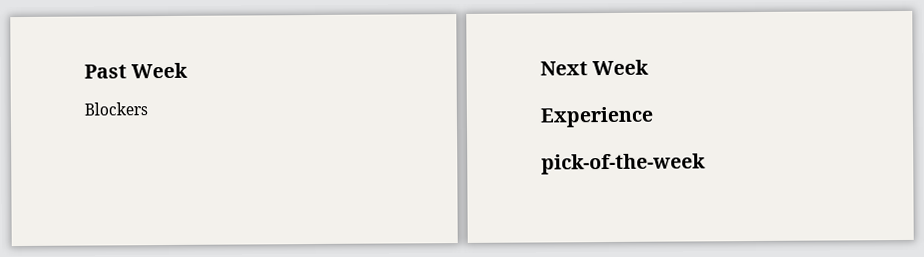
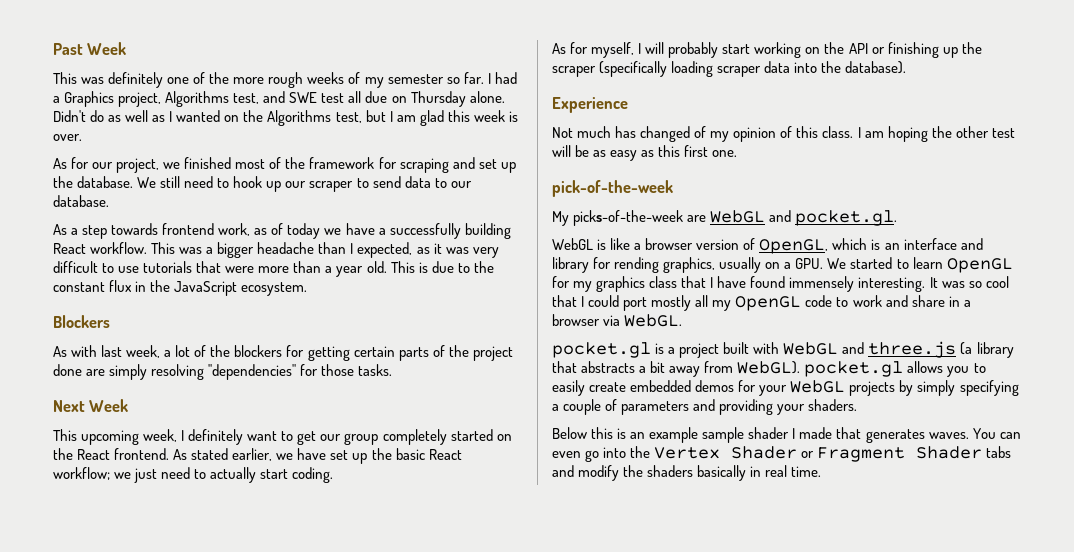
+ This was definitely one of the more rough weeks of my semester so far. I had a Graphics project, Algorithms test, and SWE test all due on Thursday alone. Didn't do as well as I wanted on the Algorithms test, but I am glad this week is over.
+ As for our project, we finished most of the framework for scraping and set up the database. We still need to hook up our scraper to send data to our database.
+ As a step towards frontend work, as of today we have a successfully building React workflow. This was a bigger headache than I expected, as it was very difficult to use tutorials that were more than a year old. This is due to the constant flux in the JavaScript ecosystem.
  Blockers
+ As with last week, a lot of the blockers for getting certain parts of the project done are simply resolving "dependencies" for those tasks.
  Next Week
+ This upcoming week, I definitely want to get our group completely started on the React frontend. As stated earlier, we have set up the basic React workflow; we just need to actually start coding.
+ As for myself, I will probably start working on the API or finishing up the scraper (specifically loading scraper data into the database).
  Experience
+ Not much has changed of my opinion of this class. I am hoping the other test will be as easy as this first one.
  pick-of-the-week
+ My picks-of-the-week are WebGL and pocket.gl.
+ WebGL is like a browser version of OpenGL, which is an interface and library for rending graphics, usually on a GPU. We started to learn OpenGL for my graphics class that I have found immensely interesting. It was so cool that I could port mostly all my OpenGL code to work and share in a browser via WebGL.
+ pocket.gl is a project built with WebGL and three.js (a library that abstracts a bit away from WebGL). pocket.gl allows you to easily create embedded demos for your WebGL projects by simply specifying a couple of parameters and providing your shaders.
+ Below this is an example sample shader I made that generates waves. You can even go into the Vertex Shader or Fragment Shader tabs and modify the shaders basically in real time.

